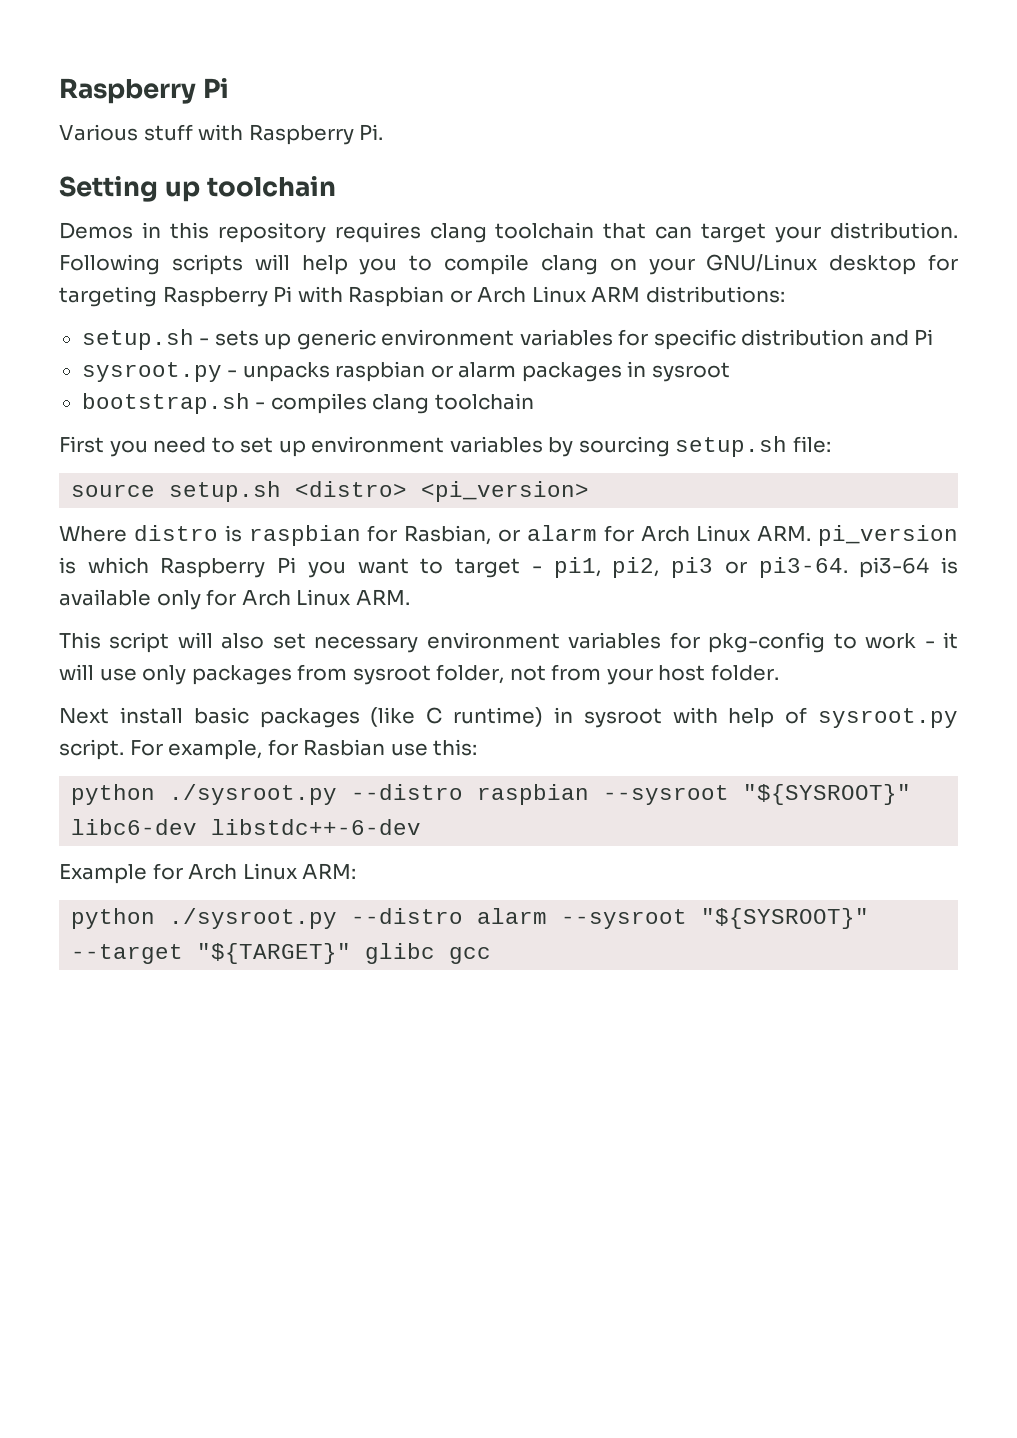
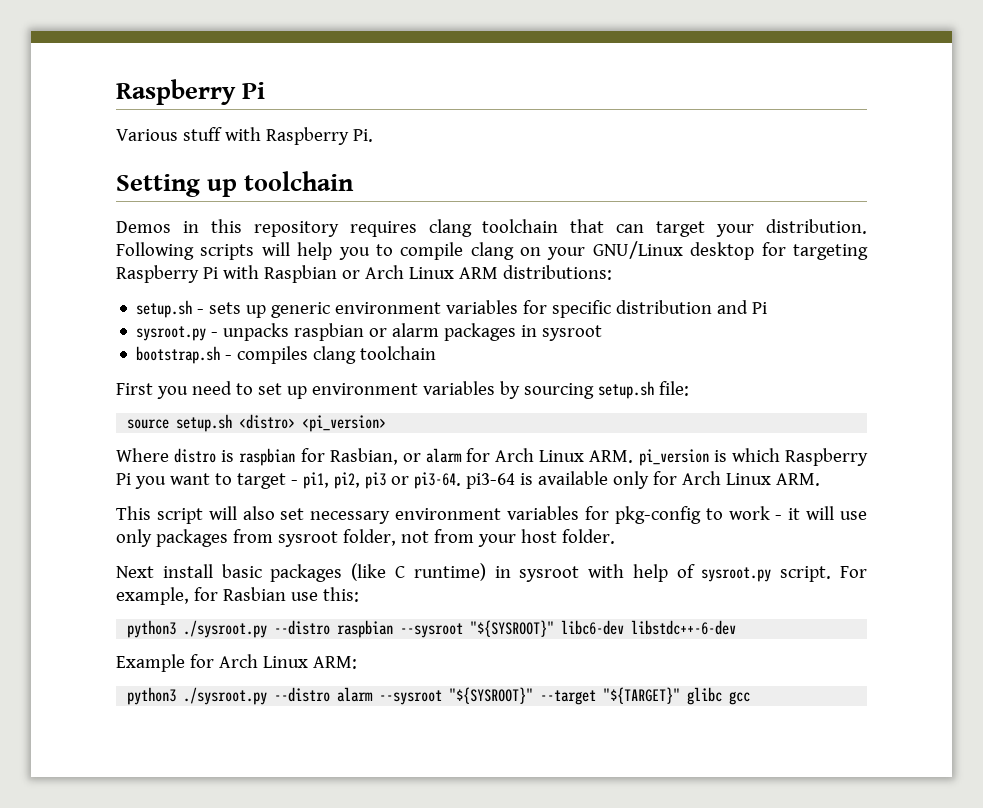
- python ./sysroot.py --distro raspbian --sysroot "${SYSROOT}" libc6-dev libstdc++-6-dev
+ python3 ./sysroot.py --distro raspbian --sysroot "${SYSROOT}" libc6-dev libstdc++-6-dev
- python ./sysroot.py --distro alarm --sysroot "${SYSROOT}" --target "${TARGET}" glibc gcc
+ python3 ./sysroot.py --distro alarm --sysroot "${SYSROOT}" --target "${TARGET}" glibc gcc

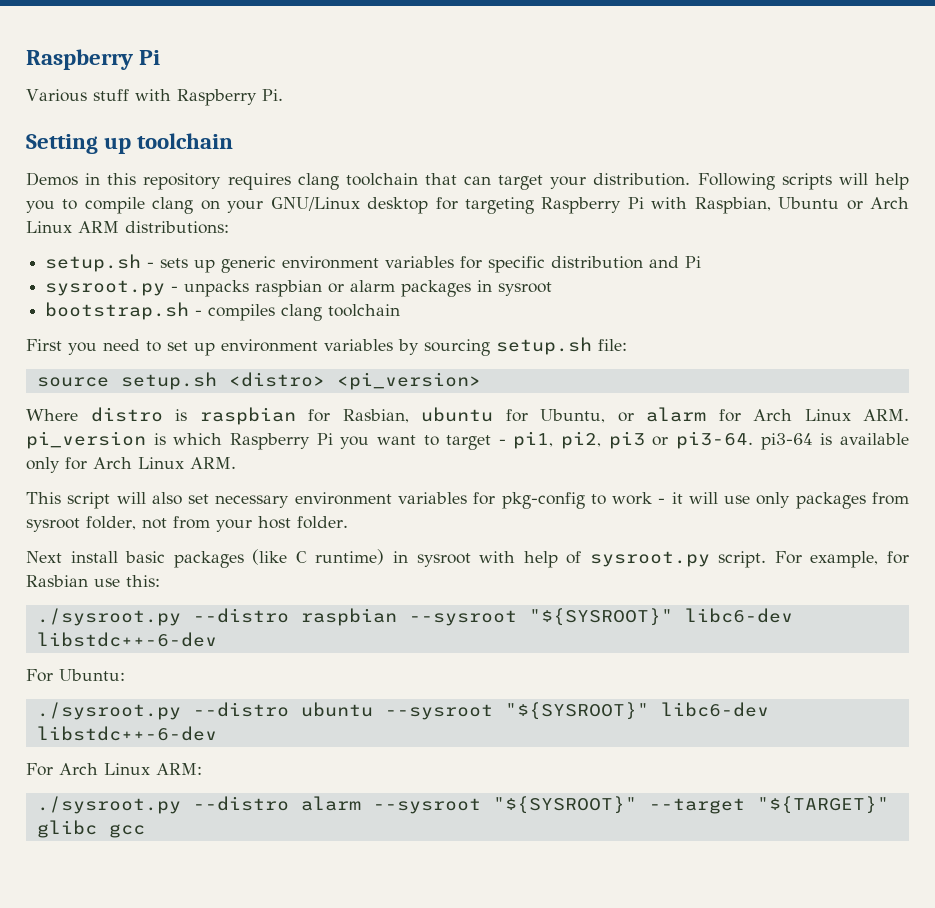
- Following scripts will help you to compile clang on your GNU/Linux desktop for targeting Raspberry Pi with Raspbian or Arch Linux ARM distributions:
+ Following scripts will help you to compile clang on your GNU/Linux desktop for targeting Raspberry Pi with Raspbian, Ubuntu or Arch Linux ARM distributions:
- Where distro is raspbian for Rasbian, or alarm for Arch Linux ARM. pi_version is which Raspberry Pi you want to target - pi1, pi2, pi3 or pi3-64. pi3-64 is available only for Arch Linux ARM.
+ Where distro is raspbian for Rasbian, ubuntu for Ubuntu, or alarm for Arch Linux ARM. pi_version is which Raspberry Pi you want to target - pi1, pi2, pi3 or pi3-64. pi3-64 is available only for Arch Linux ARM.
- python3 ./sysroot.py --distro raspbian --sysroot "${SYSROOT}" libc6-dev libstdc++-6-dev
+ ./sysroot.py --distro raspbian --sysroot "${SYSROOT}" libc6-dev libstdc++-6-dev
- Example for Arch Linux ARM:
+ For Ubuntu:
+ ./sysroot.py --distro ubuntu --sysroot "${SYSROOT}" libc6-dev libstdc++-6-dev
+ For Arch Linux ARM:
- python3 ./sysroot.py --distro alarm --sysroot "${SYSROOT}" --target "${TARGET}" glibc gcc
+ ./sysroot.py --distro alarm --sysroot "${SYSROOT}" --target "${TARGET}" glibc gcc

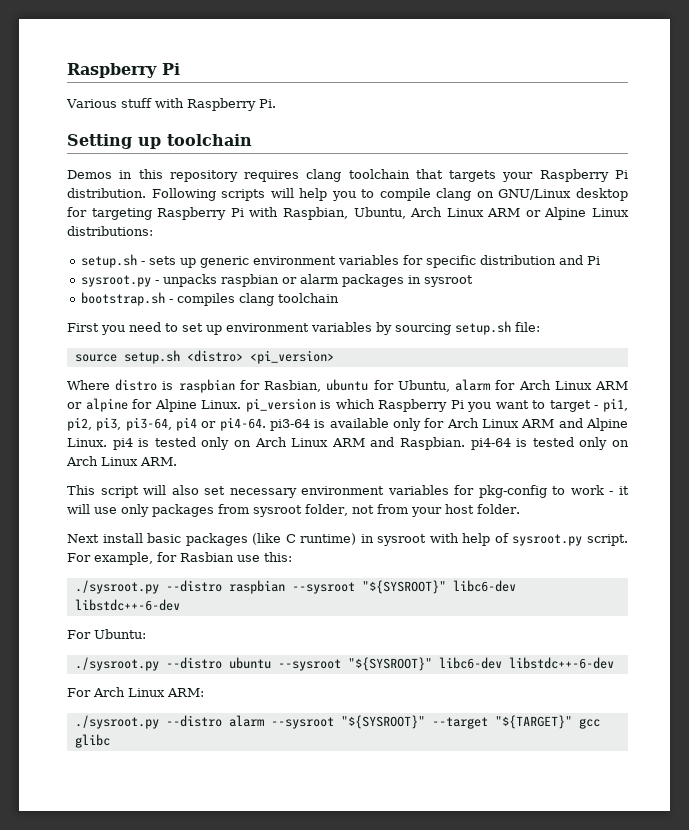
- Demos in this repository requires clang toolchain that can target your distribution.
+ Demos in this repository requires clang toolchain that targets your Raspberry Pi distribution.
- Following scripts will help you to compile clang on your GNU/Linux desktop for targeting Raspberry Pi with Raspbian, Ubuntu or Arch Linux ARM distributions:
+ Following scripts will help you to compile clang on GNU/Linux desktop for targeting Raspberry Pi with Raspbian, Ubuntu, Arch Linux ARM or Alpine Linux distributions:
- Where distro is raspbian for Rasbian, ubuntu for Ubuntu, or alarm for Arch Linux ARM. pi_version is which Raspberry Pi you want to target - pi1, pi2, pi3 or pi3-64. pi3-64 is available only for Arch Linux ARM.
+ Where distro is raspbian for Rasbian, ubuntu for Ubuntu, alarm for Arch Linux ARM or alpine for Alpine Linux. pi_version is which Raspberry Pi you want to target - pi1, pi2, pi3, pi3-64, pi4 or pi4-64. pi3-64 is available only for Arch Linux ARM and Alpine Linux. pi4 is tested only on Arch Linux ARM and Raspbian. pi4-64 is tested only on Arch Linux ARM.
- ./sysroot.py --distro alarm --sysroot "${SYSROOT}" --target "${TARGET}" glibc gcc
+ ./sysroot.py --distro alarm --sysroot "${SYSROOT}" --target "${TARGET}" gcc glibc

